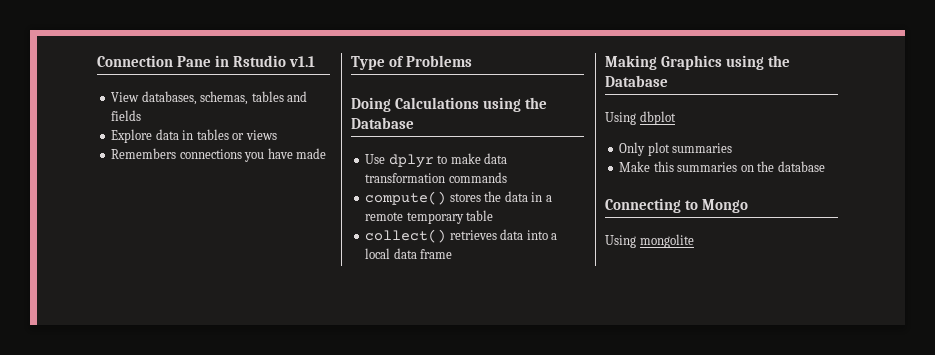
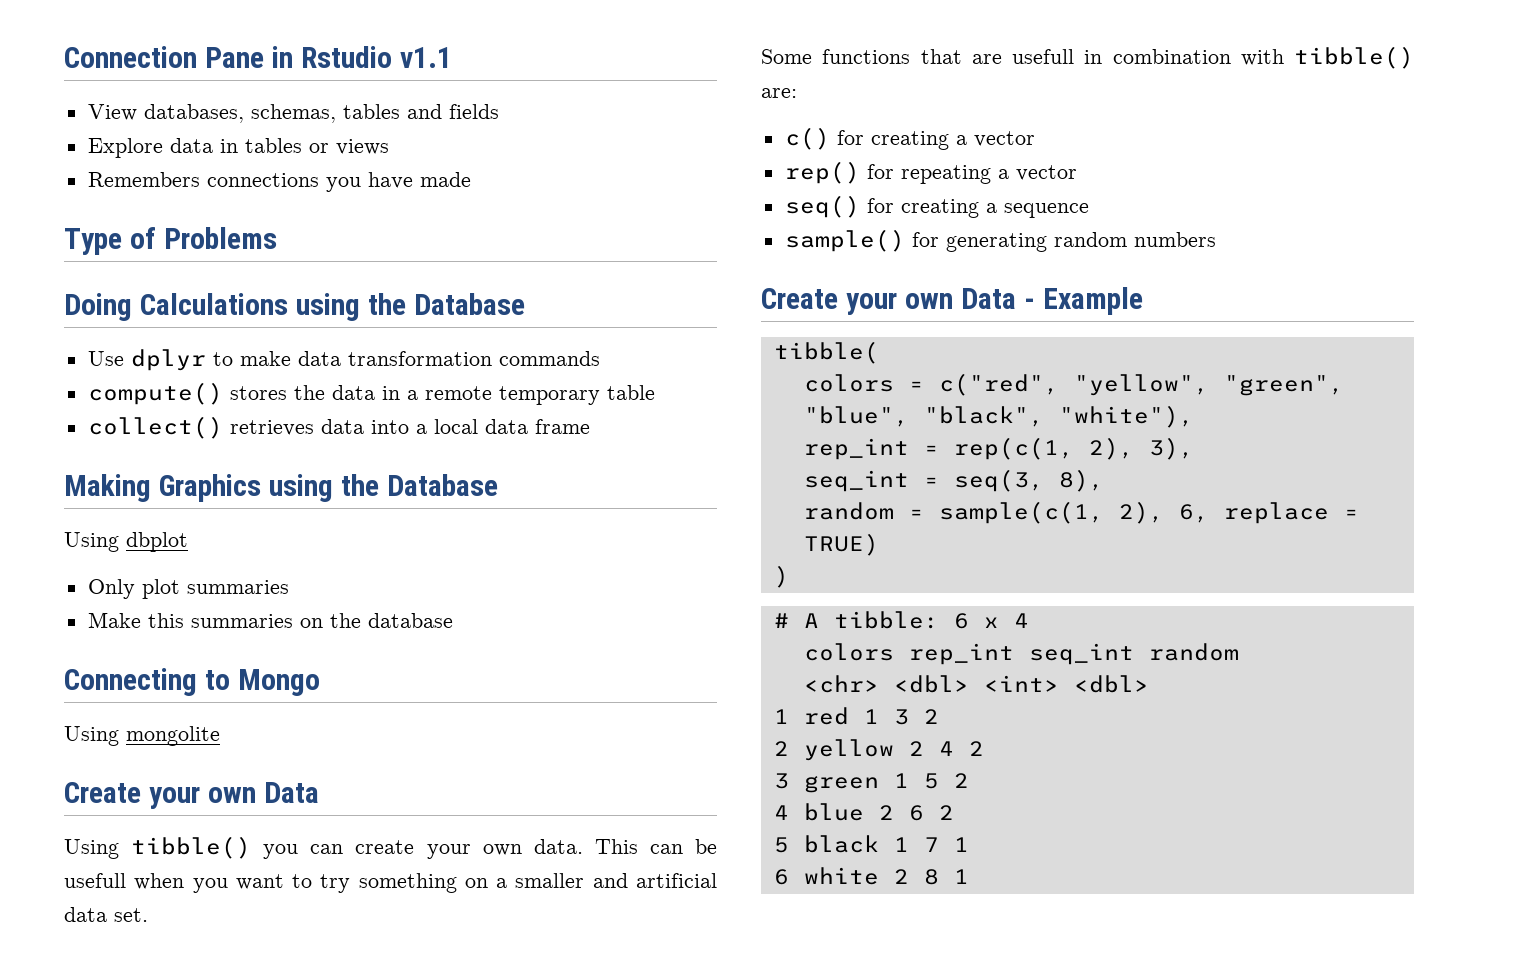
  Using mongolite
+ Create your own Data
+ Using tibble() you can create your own data. This can be usefull when you want to try something on a smaller and artificial data set.
+ Some functions that are usefull in combination with tibble() are:
+ c() for creating a vector
+ rep() for repeating a vector
+ seq() for creating a sequence
+ sample() for generating random numbers
+ Create your own Data - Example
+ tibble(
+ colors = c("red", "yellow", "green", "blue", "black", "white"),
+ rep_int = rep(c(1, 2), 3),
+ seq_int = seq(3, 8),
+ random = sample(c(1, 2), 6, replace = TRUE)
+ )
+ # A tibble: 6 x 4
+ colors rep_int seq_int random
+ <chr> <dbl> <int> <dbl>
+ 1 red 1 3 2
+ 2 yellow 2 4 2
+ 3 green 1 5 2
+ 4 blue 2 6 2
+ 5 black 1 7 1
+ 6 white 2 8 1

